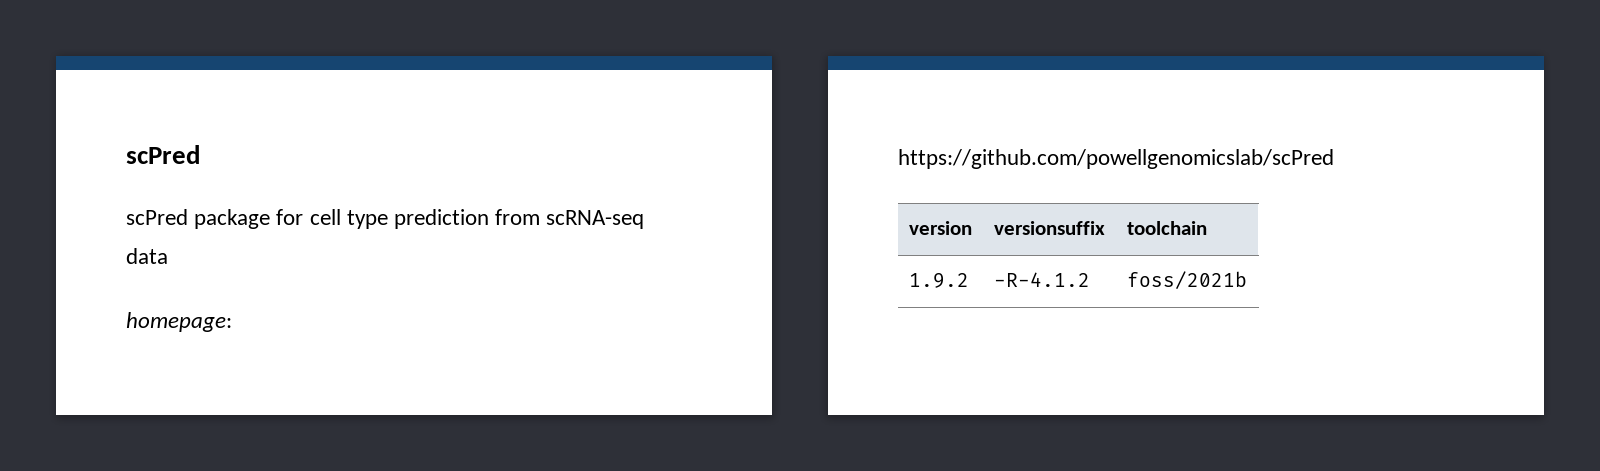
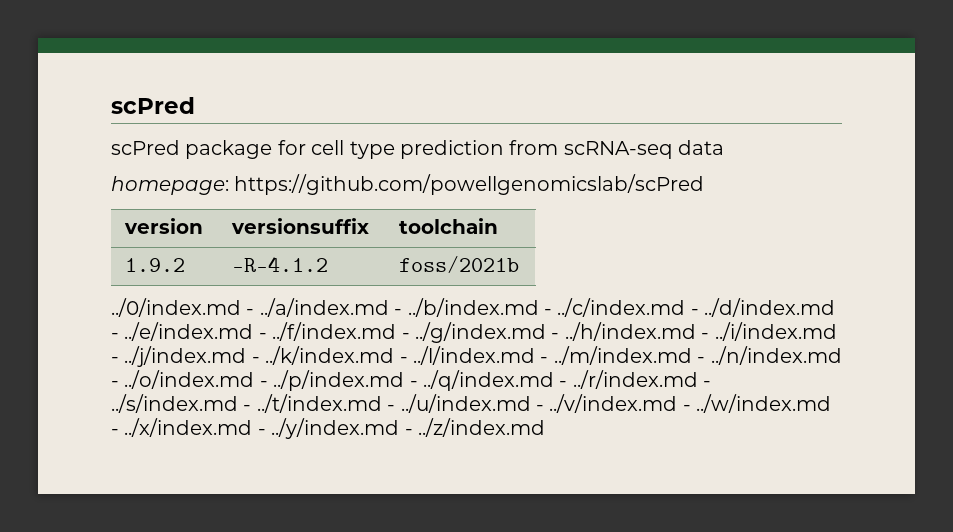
+ ../0/index.md - ../a/index.md - ../b/index.md - ../c/index.md - ../d/index.md - ../e/index.md - ../f/index.md - ../g/index.md - ../h/index.md - ../i/index.md - ../j/index.md - ../k/index.md - ../l/index.md - ../m/index.md - ../n/index.md - ../o/index.md - ../p/index.md - ../q/index.md - ../r/index.md - ../s/index.md - ../t/index.md - ../u/index.md - ../v/index.md - ../w/index.md - ../x/index.md - ../y/index.md - ../z/index.md

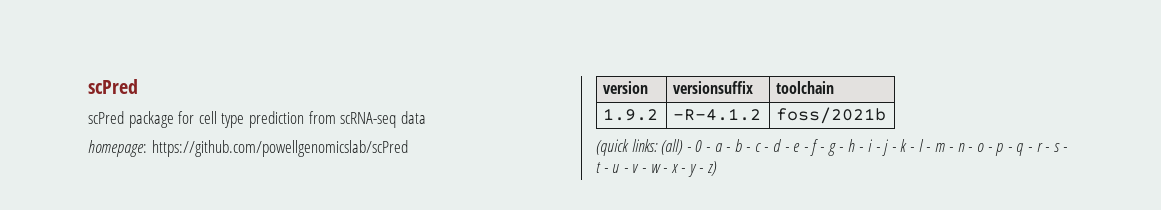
- ../0/index.md - ../a/index.md - ../b/index.md - ../c/index.md - ../d/index.md - ../e/index.md - ../f/index.md - ../g/index.md - ../h/index.md - ../i/index.md - ../j/index.md - ../k/index.md - ../l/index.md - ../m/index.md - ../n/index.md - ../o/index.md - ../p/index.md - ../q/index.md - ../r/index.md - ../s/index.md - ../t/index.md - ../u/index.md - ../v/index.md - ../w/index.md - ../x/index.md - ../y/index.md - ../z/index.md
+ (quick links: (all) - 0 - a - b - c - d - e - f - g - h - i - j - k - l - m - n - o - p - q - r - s - t - u - v - w - x - y - z)

